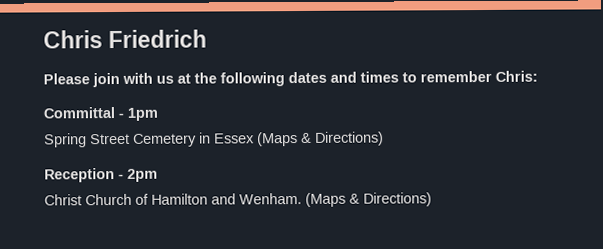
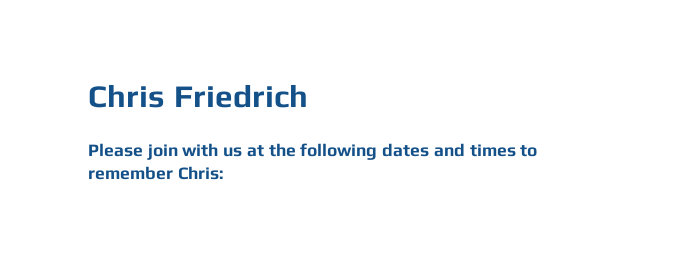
- Committal - 1pm
- Spring Street Cemetery in Essex (Maps & Directions)
- Reception - 2pm
- Christ Church of Hamilton and Wenham. (Maps & Directions)

